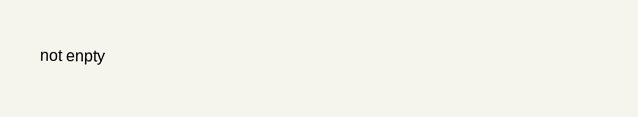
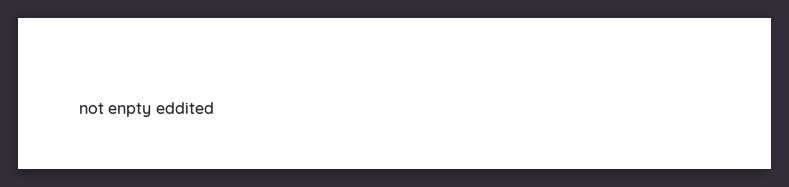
- not enpty
+ not enpty eddited

